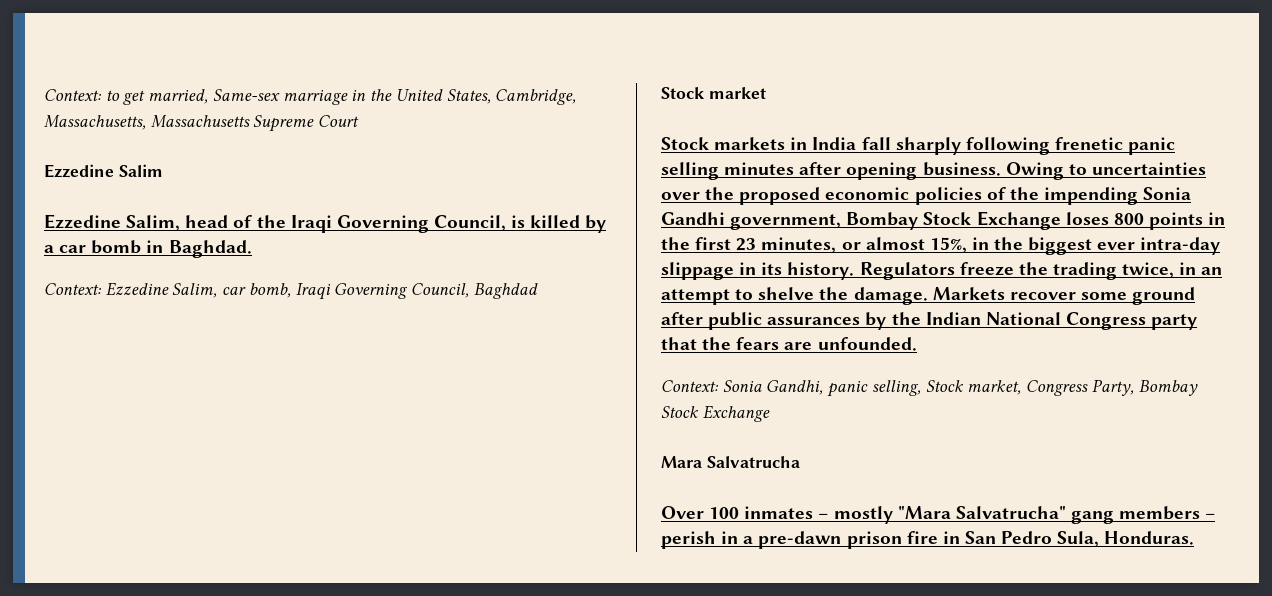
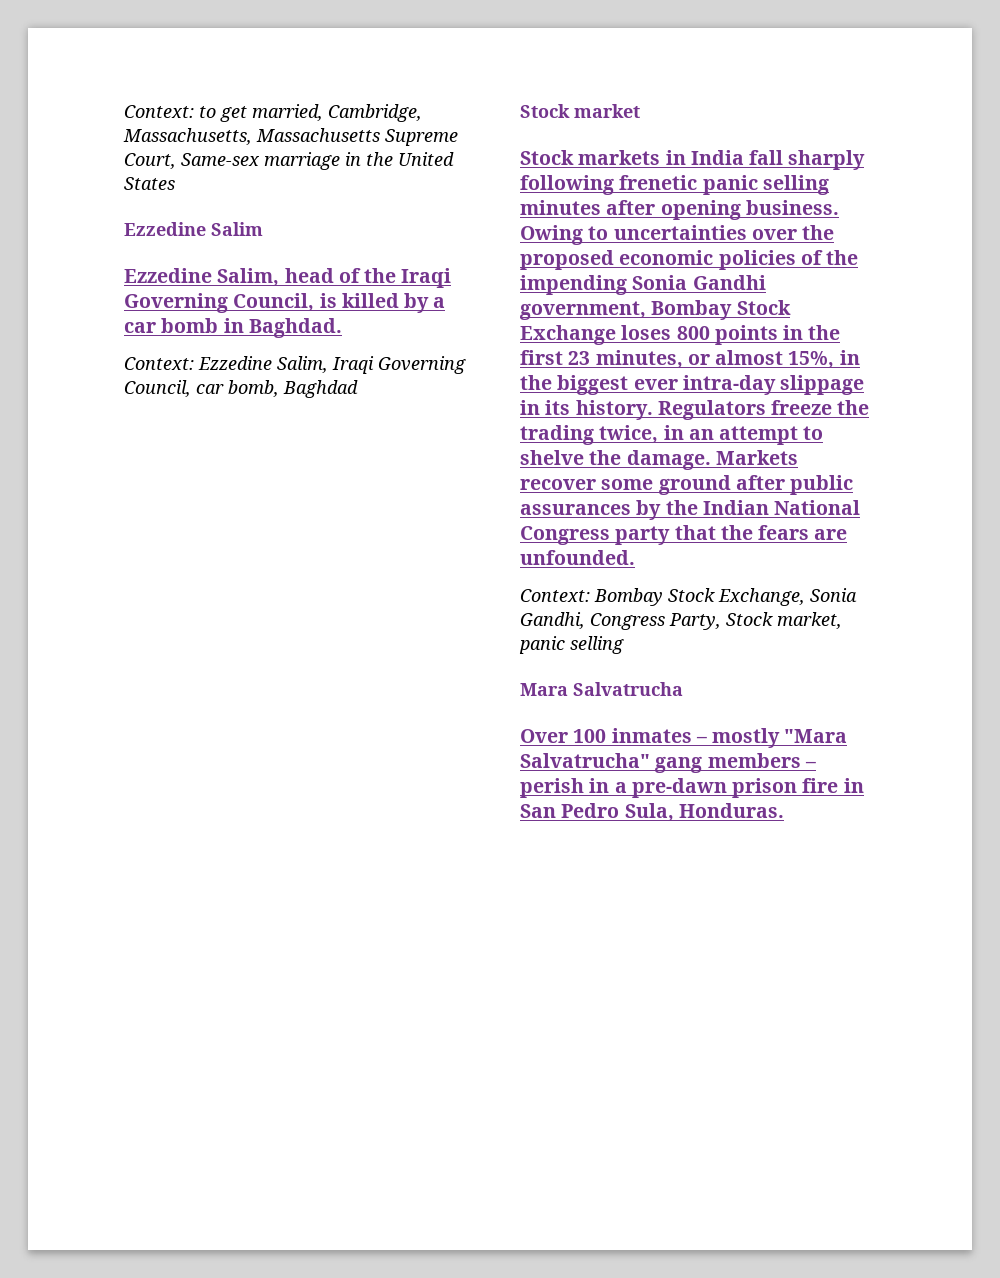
- Context: to get married, Same-sex marriage in the United States, Cambridge, Massachusetts, Massachusetts Supreme Court
+ Context: to get married, Cambridge, Massachusetts, Massachusetts Supreme Court, Same-sex marriage in the United States
- Context: Ezzedine Salim, car bomb, Iraqi Governing Council, Baghdad
+ Context: Ezzedine Salim, Iraqi Governing Council, car bomb, Baghdad
- Context: Sonia Gandhi, panic selling, Stock market, Congress Party, Bombay Stock Exchange
+ Context: Bombay Stock Exchange, Sonia Gandhi, Congress Party, Stock market, panic selling

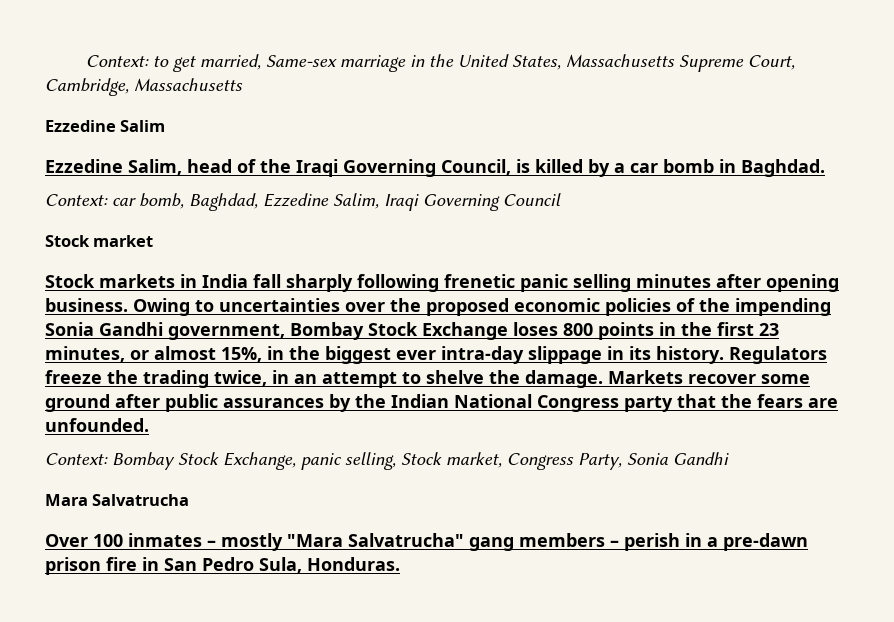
- Context: to get married, Cambridge, Massachusetts, Massachusetts Supreme Court, Same-sex marriage in the United States
+ Context: to get married, Same-sex marriage in the United States, Massachusetts Supreme Court, Cambridge, Massachusetts
- Context: Ezzedine Salim, Iraqi Governing Council, car bomb, Baghdad
+ Context: car bomb, Baghdad, Ezzedine Salim, Iraqi Governing Council
- Context: Bombay Stock Exchange, Sonia Gandhi, Congress Party, Stock market, panic selling
+ Context: Bombay Stock Exchange, panic selling, Stock market, Congress Party, Sonia Gandhi

